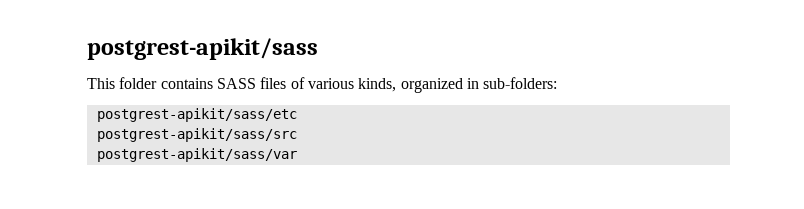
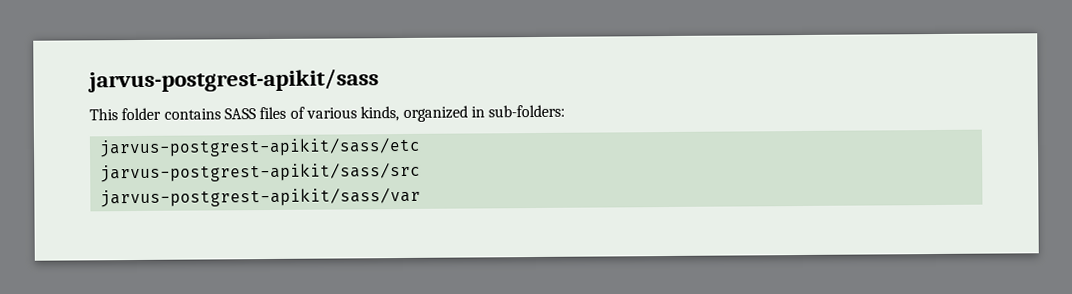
- postgrest-apikit/sass
+ jarvus-postgrest-apikit/sass
- postgrest-apikit/sass/etc
- postgrest-apikit/sass/src
- postgrest-apikit/sass/var
+ jarvus-postgrest-apikit/sass/etc
+ jarvus-postgrest-apikit/sass/src
+ jarvus-postgrest-apikit/sass/var

